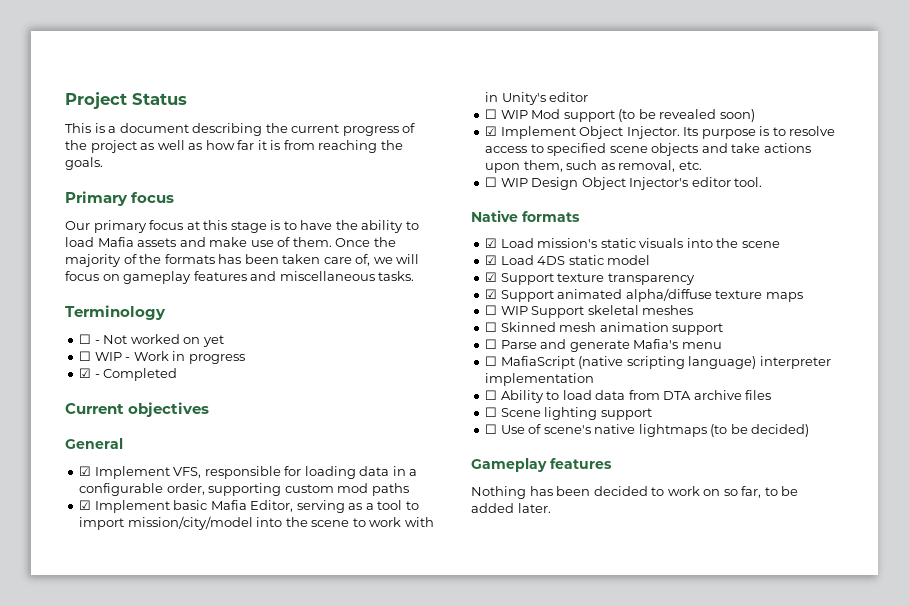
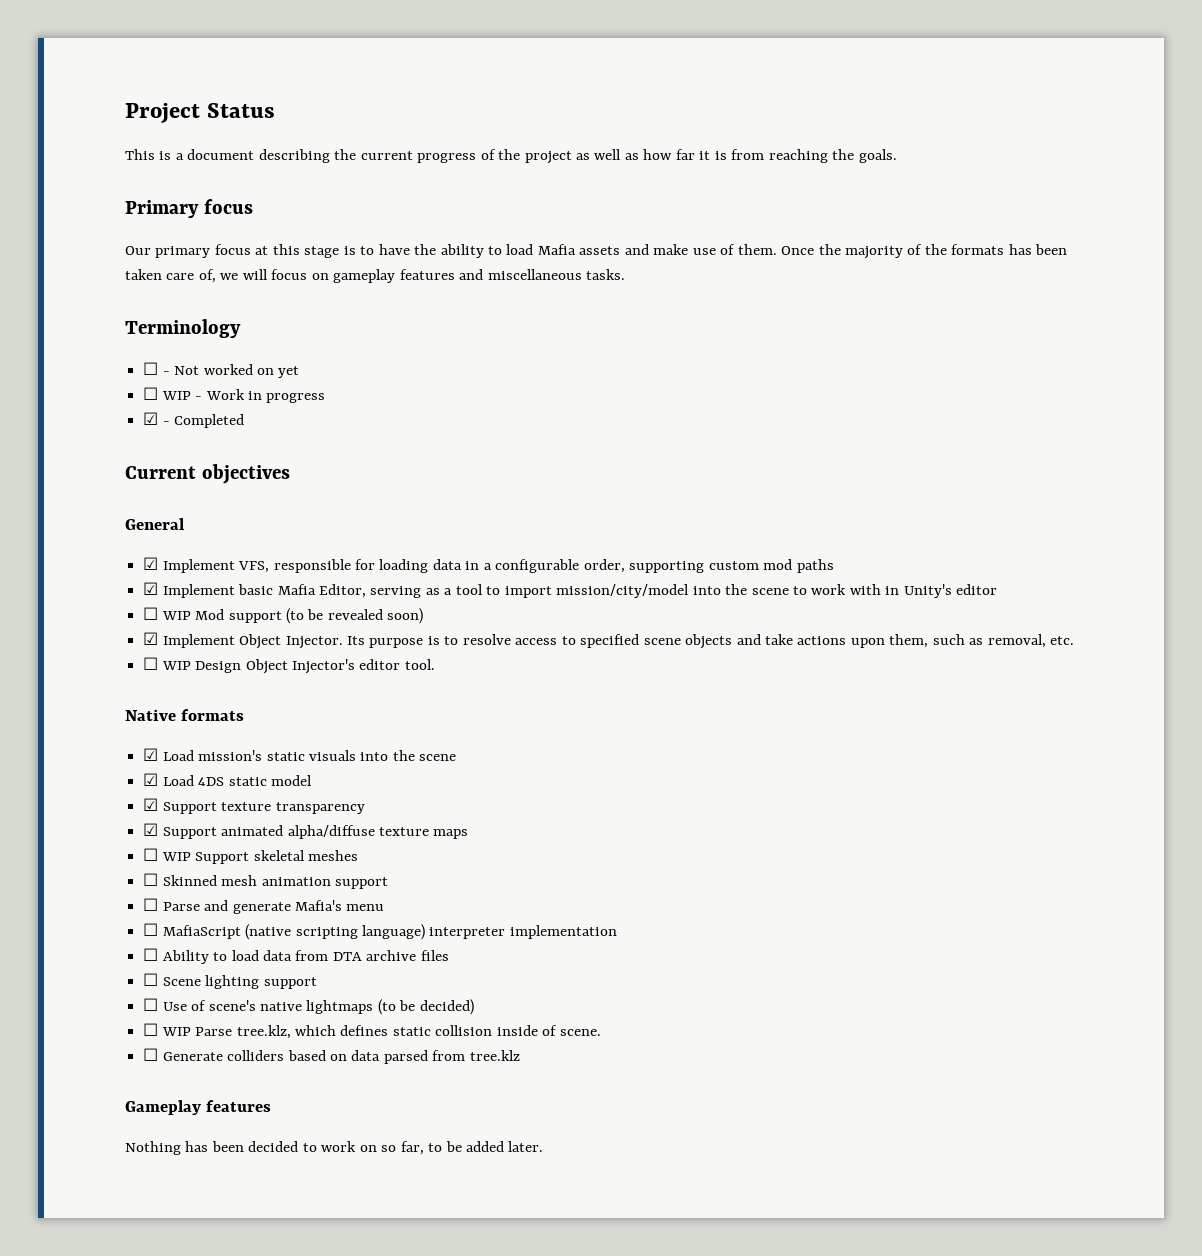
+ ☐ WIP Parse tree.klz, which defines static collision inside of scene.
+ ☐ Generate colliders based on data parsed from tree.klz

